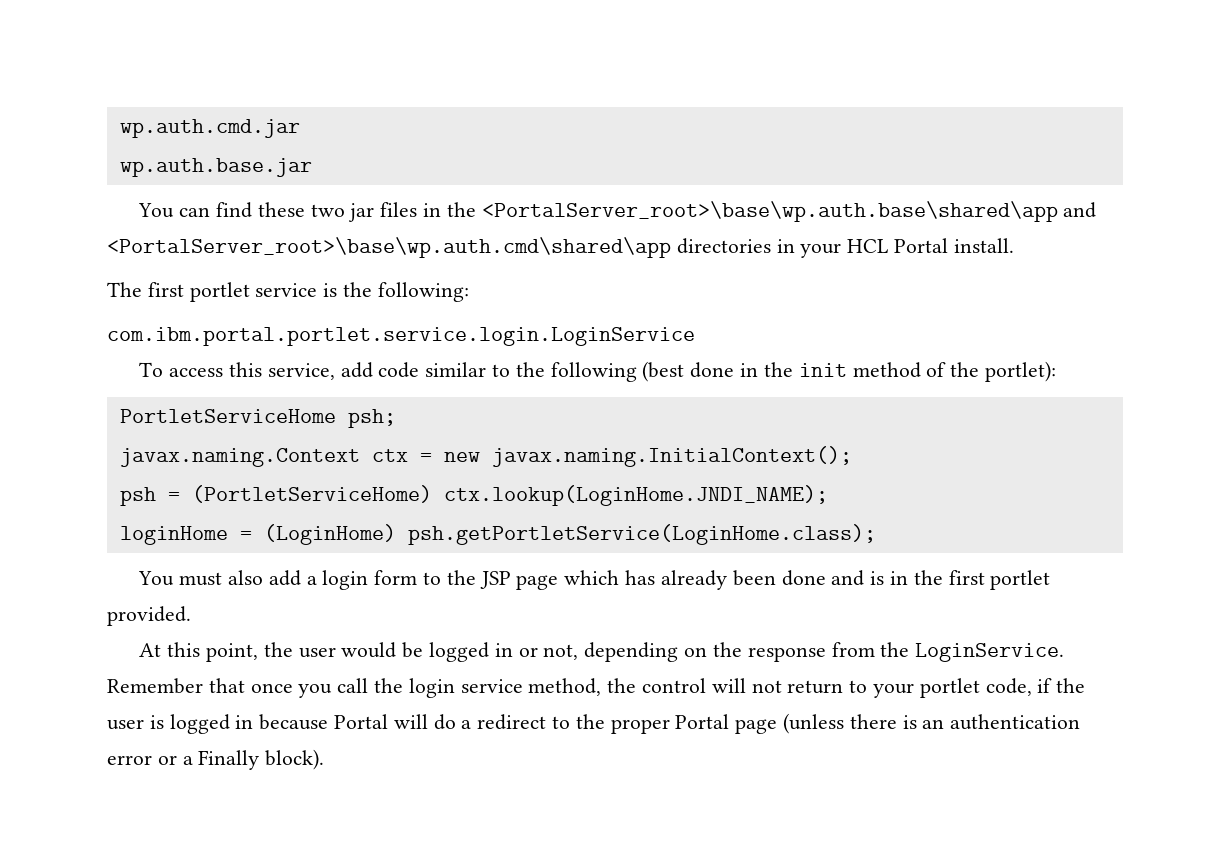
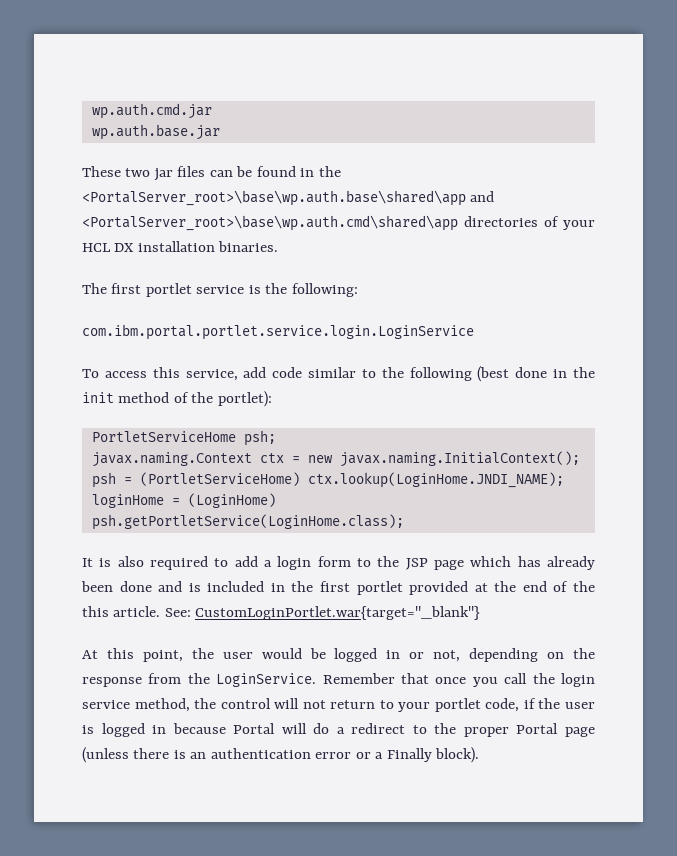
- You can find these two jar files in the <PortalServer_root>\base\wp.auth.base\shared\app and <PortalServer_root>\base\wp.auth.cmd\shared\app directories in your HCL Portal install.
+ These two jar files can be found in the <PortalServer_root>\base\wp.auth.base\shared\app and <PortalServer_root>\base\wp.auth.cmd\shared\app directories of your HCL DX installation binaries.
- You must also add a login form to the JSP page which has already been done and is in the first portlet provided.
+ It is also required to add a login form to the JSP page which has already been done and is included in the first portlet provided at the end of the this article. See: CustomLoginPortlet.war{target="_blank"}

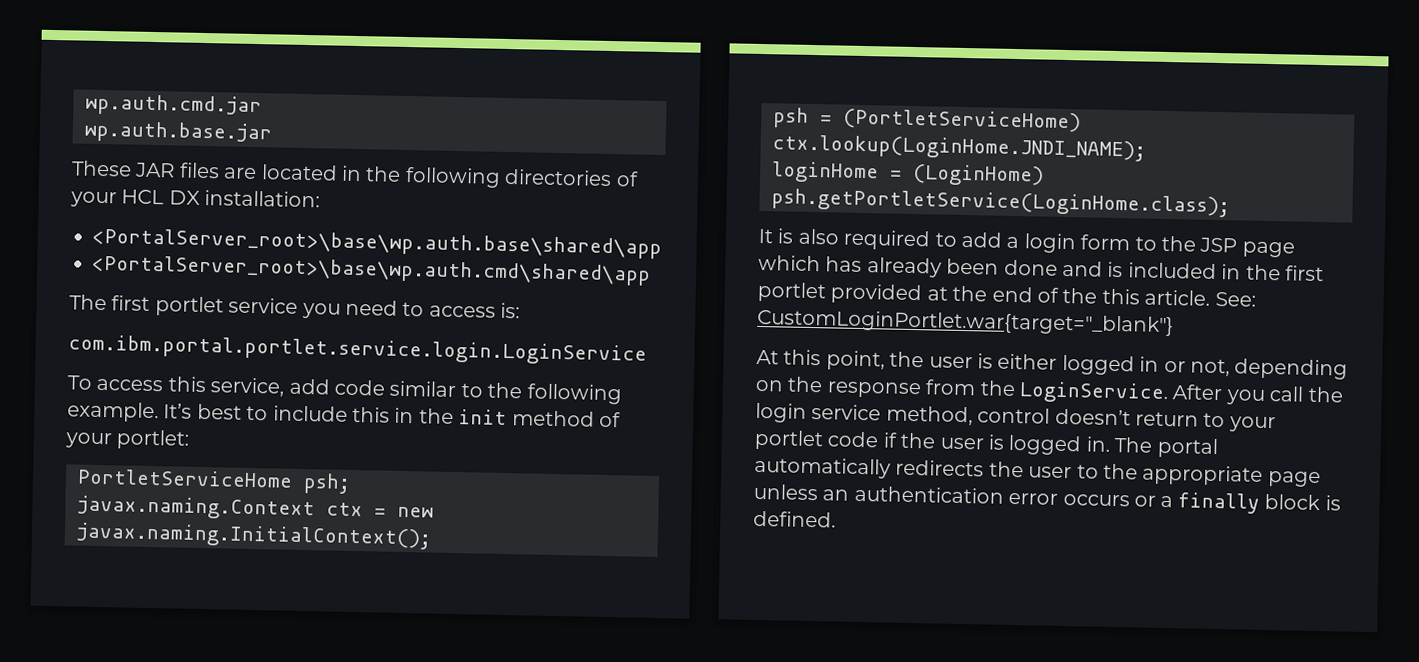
- These two jar files can be found in the <PortalServer_root>\base\wp.auth.base\shared\app and <PortalServer_root>\base\wp.auth.cmd\shared\app directories of your HCL DX installation binaries.
+ These JAR files are located in the following directories of your HCL DX installation:
+ <PortalServer_root>\base\wp.auth.base\shared\app
+ <PortalServer_root>\base\wp.auth.cmd\shared\app
- The first portlet service is the following:
+ The first portlet service you need to access is:
- To access this service, add code similar to the following (best done in the init method of the portlet):
+ To access this service, add code similar to the following example. It’s best to include this in the init method of your portlet:
- At this point, the user would be logged in or not, depending on the response from the LoginService.
+ At this point, the user is either logged in or not, depending on the response from the LoginService.
- Remember that once you call the login service method, the control will not return to your portlet code, if the user is logged in because Portal will do a redirect to the proper Portal page (unless there is an authentication error or a Finally block).
+ After you call the login service method, control doesn’t return to your portlet code if the user is logged in. The portal automatically redirects the user to the appropriate page unless an authentication error occurs or a finally block is defined.

